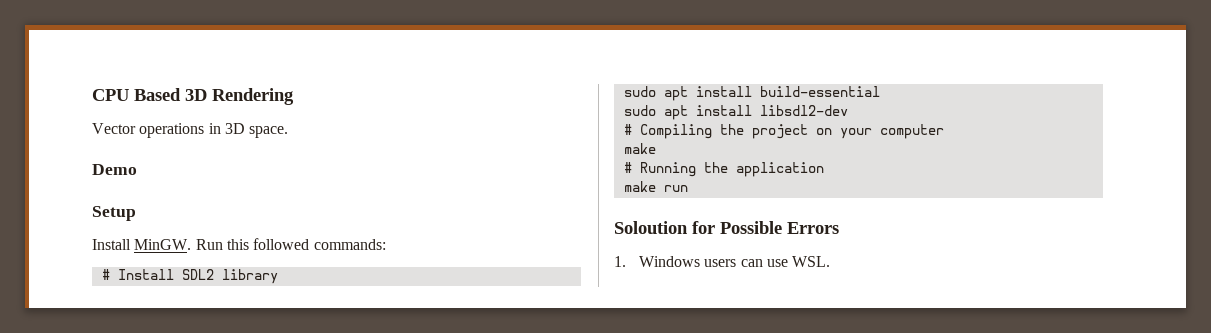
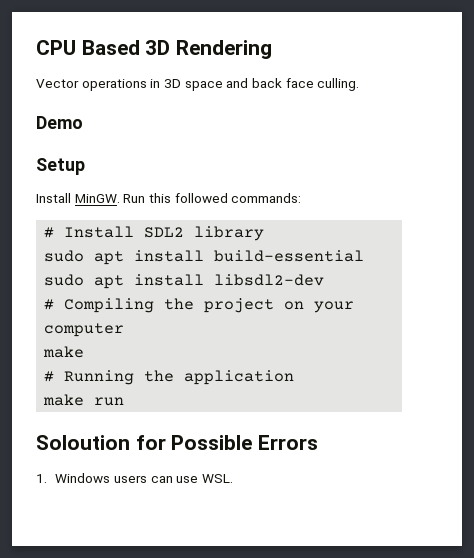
- Vector operations in 3D space.
+ Vector operations in 3D space and back face culling.

